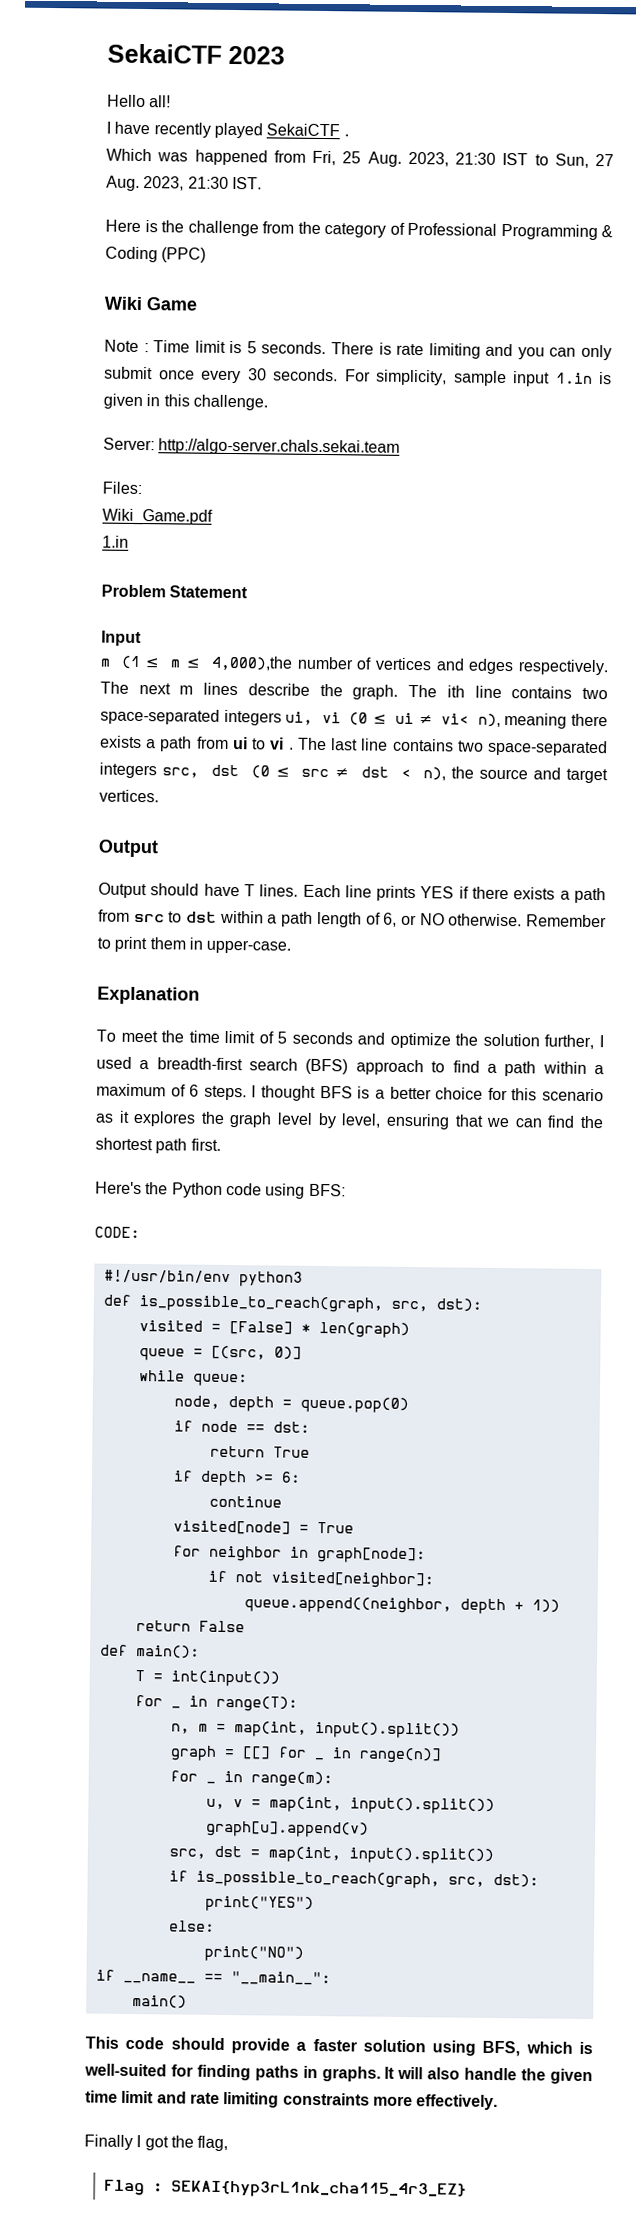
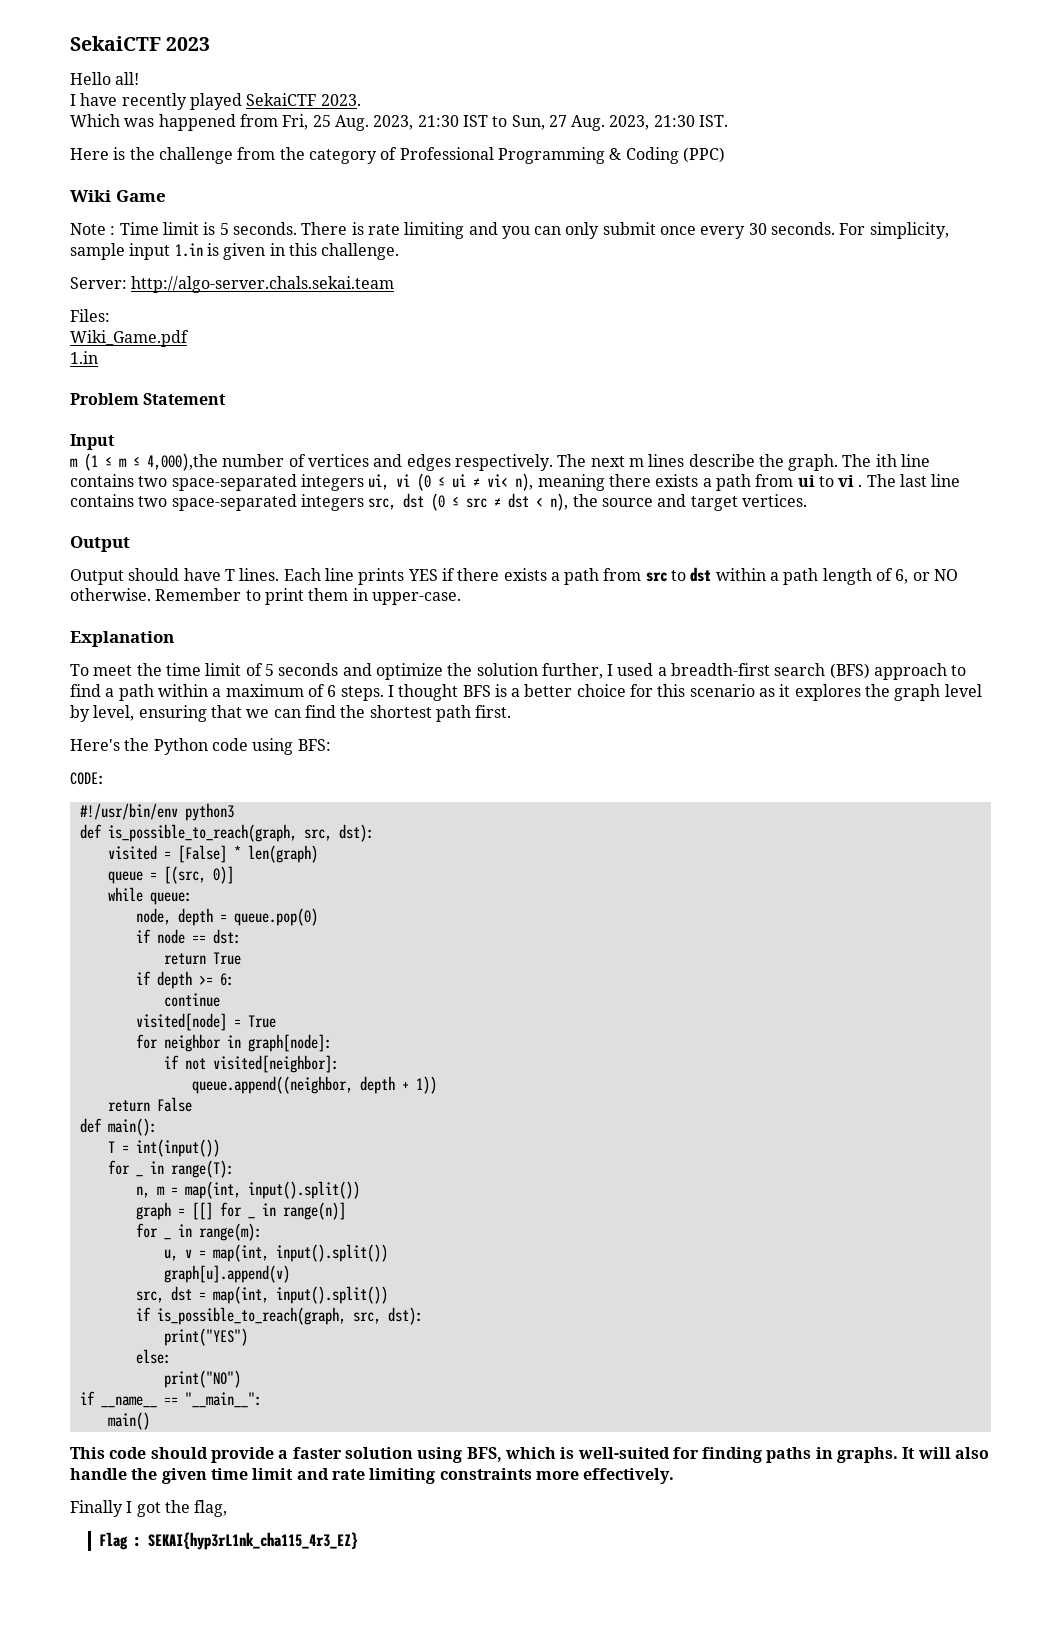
- I have recently played SekaiCTF .
+ I have recently played SekaiCTF 2023.

